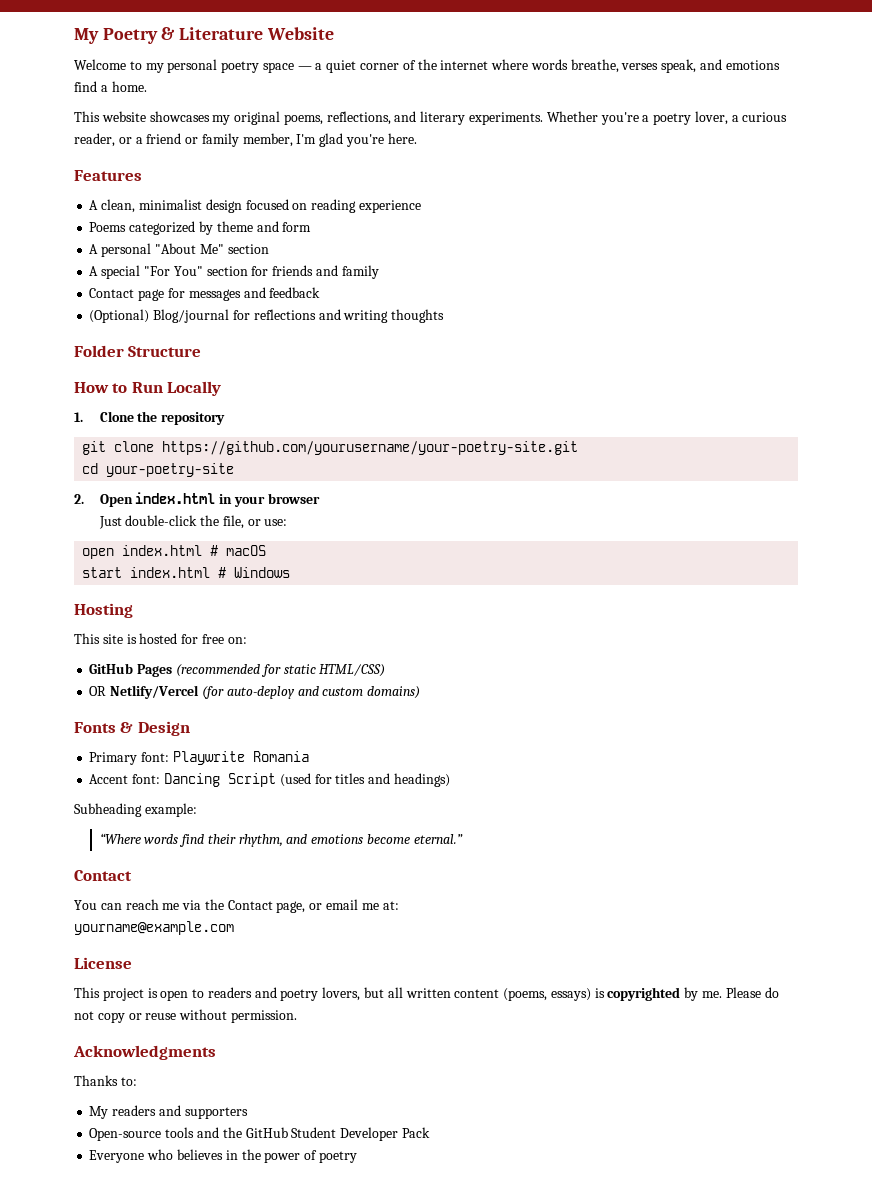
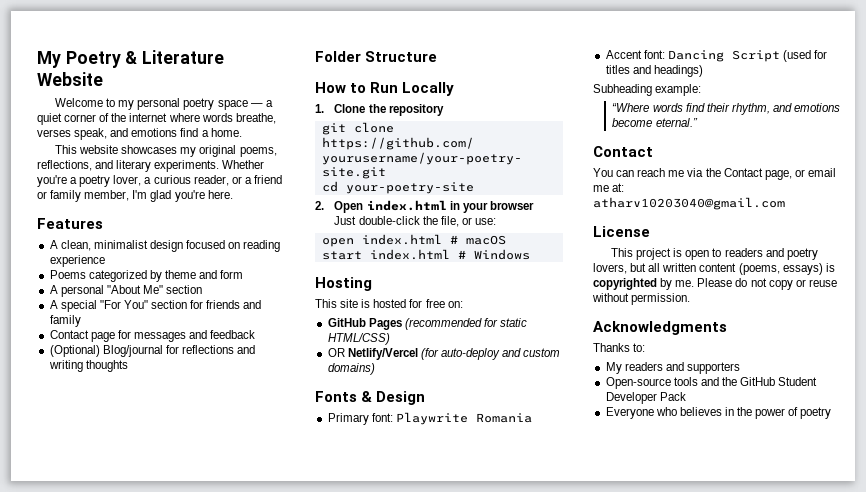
- yourname@example.com
+ atharv10203040@gmail.com

